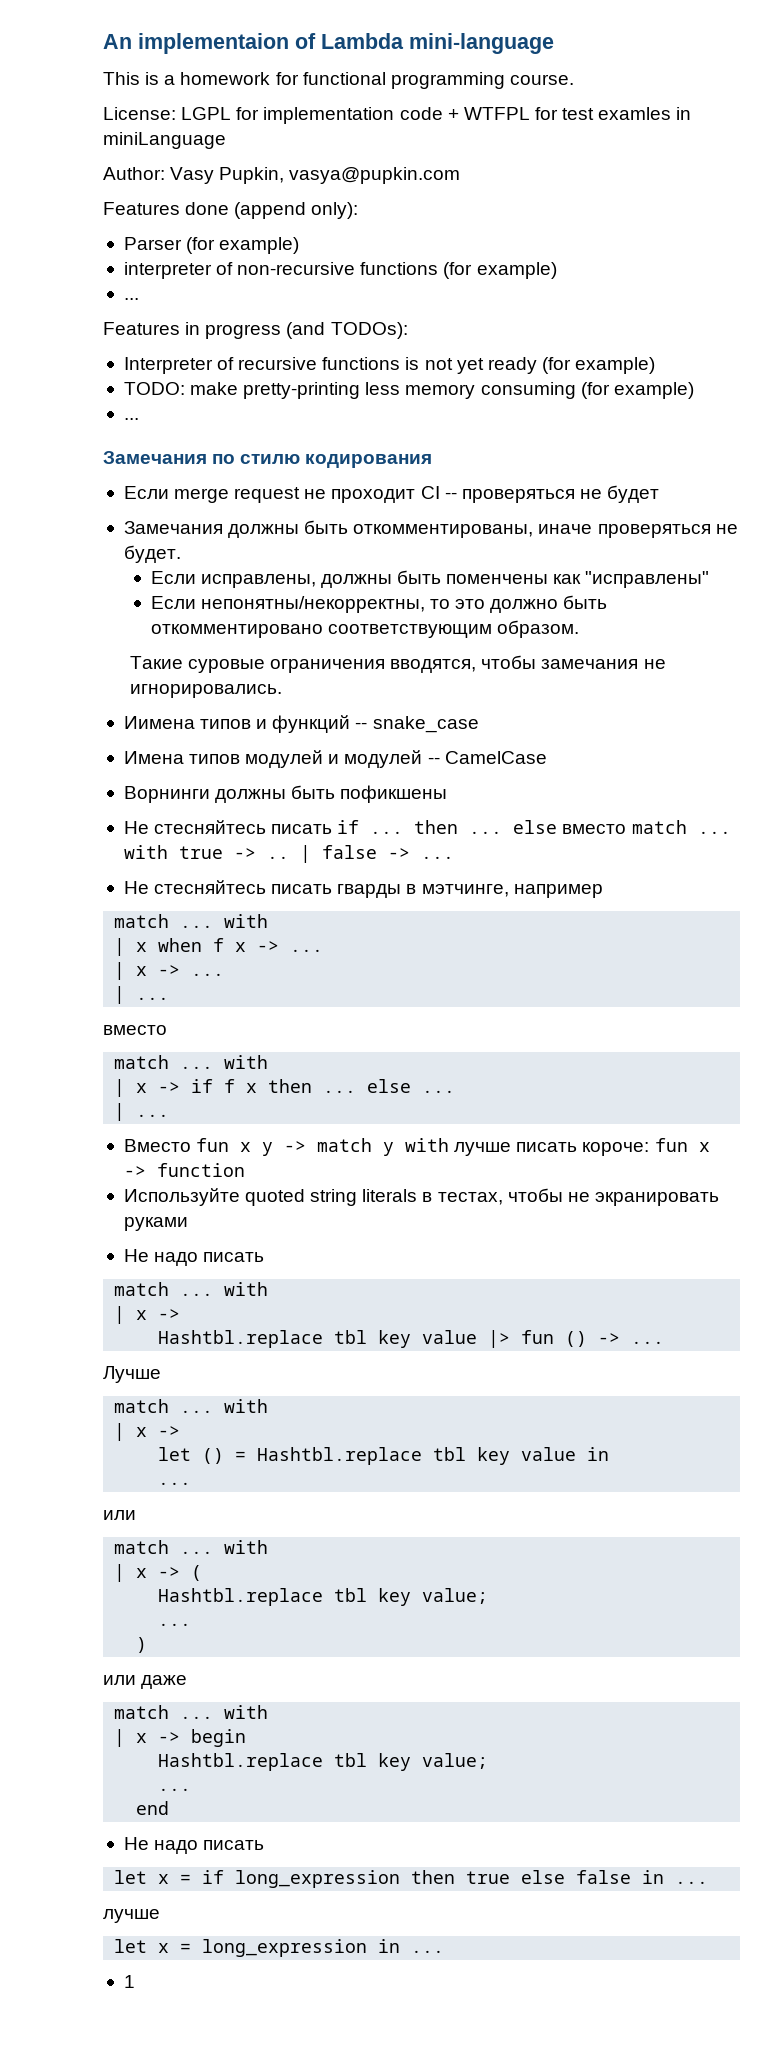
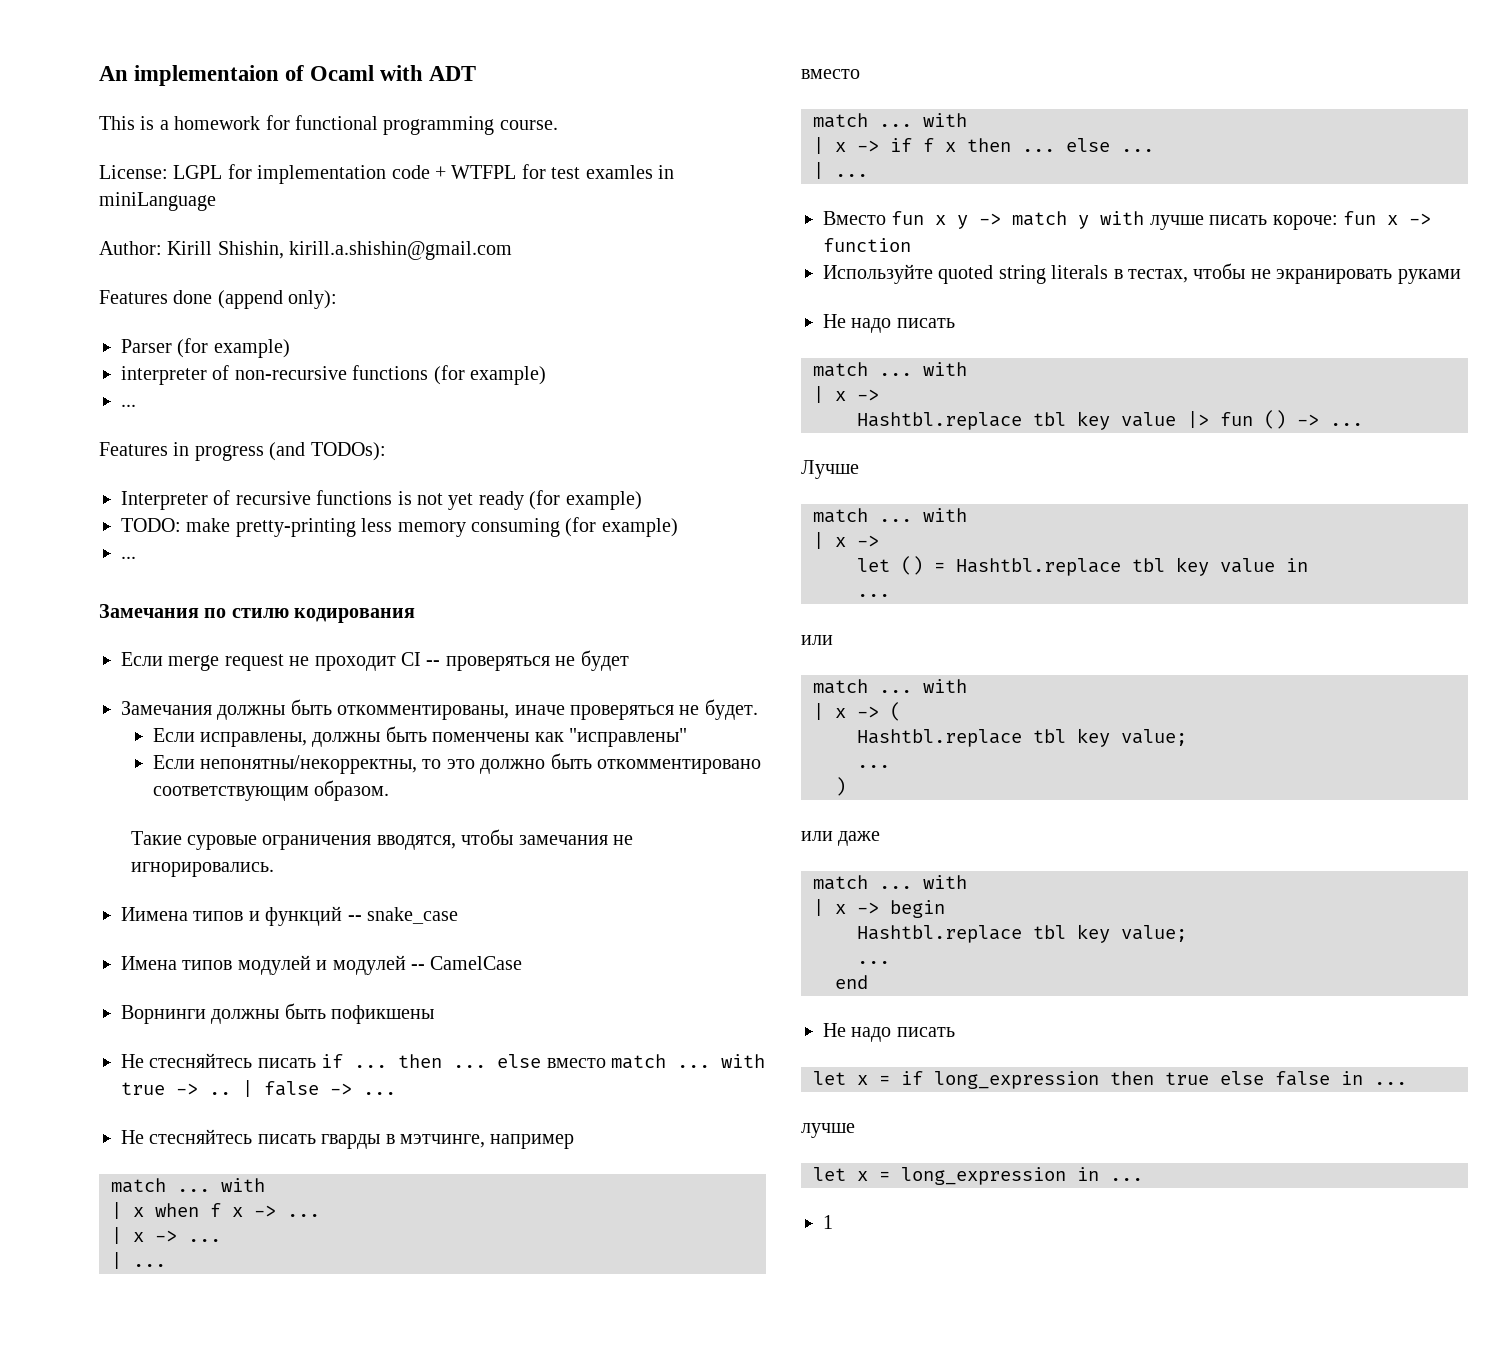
- An implementaion of Lambda mini-language
+ An implementaion of Ocaml with ADT
- Author: Vasy Pupkin, vasya@pupkin.com
+ Author: Kirill Shishin, kirill.a.shishin@gmail.com

